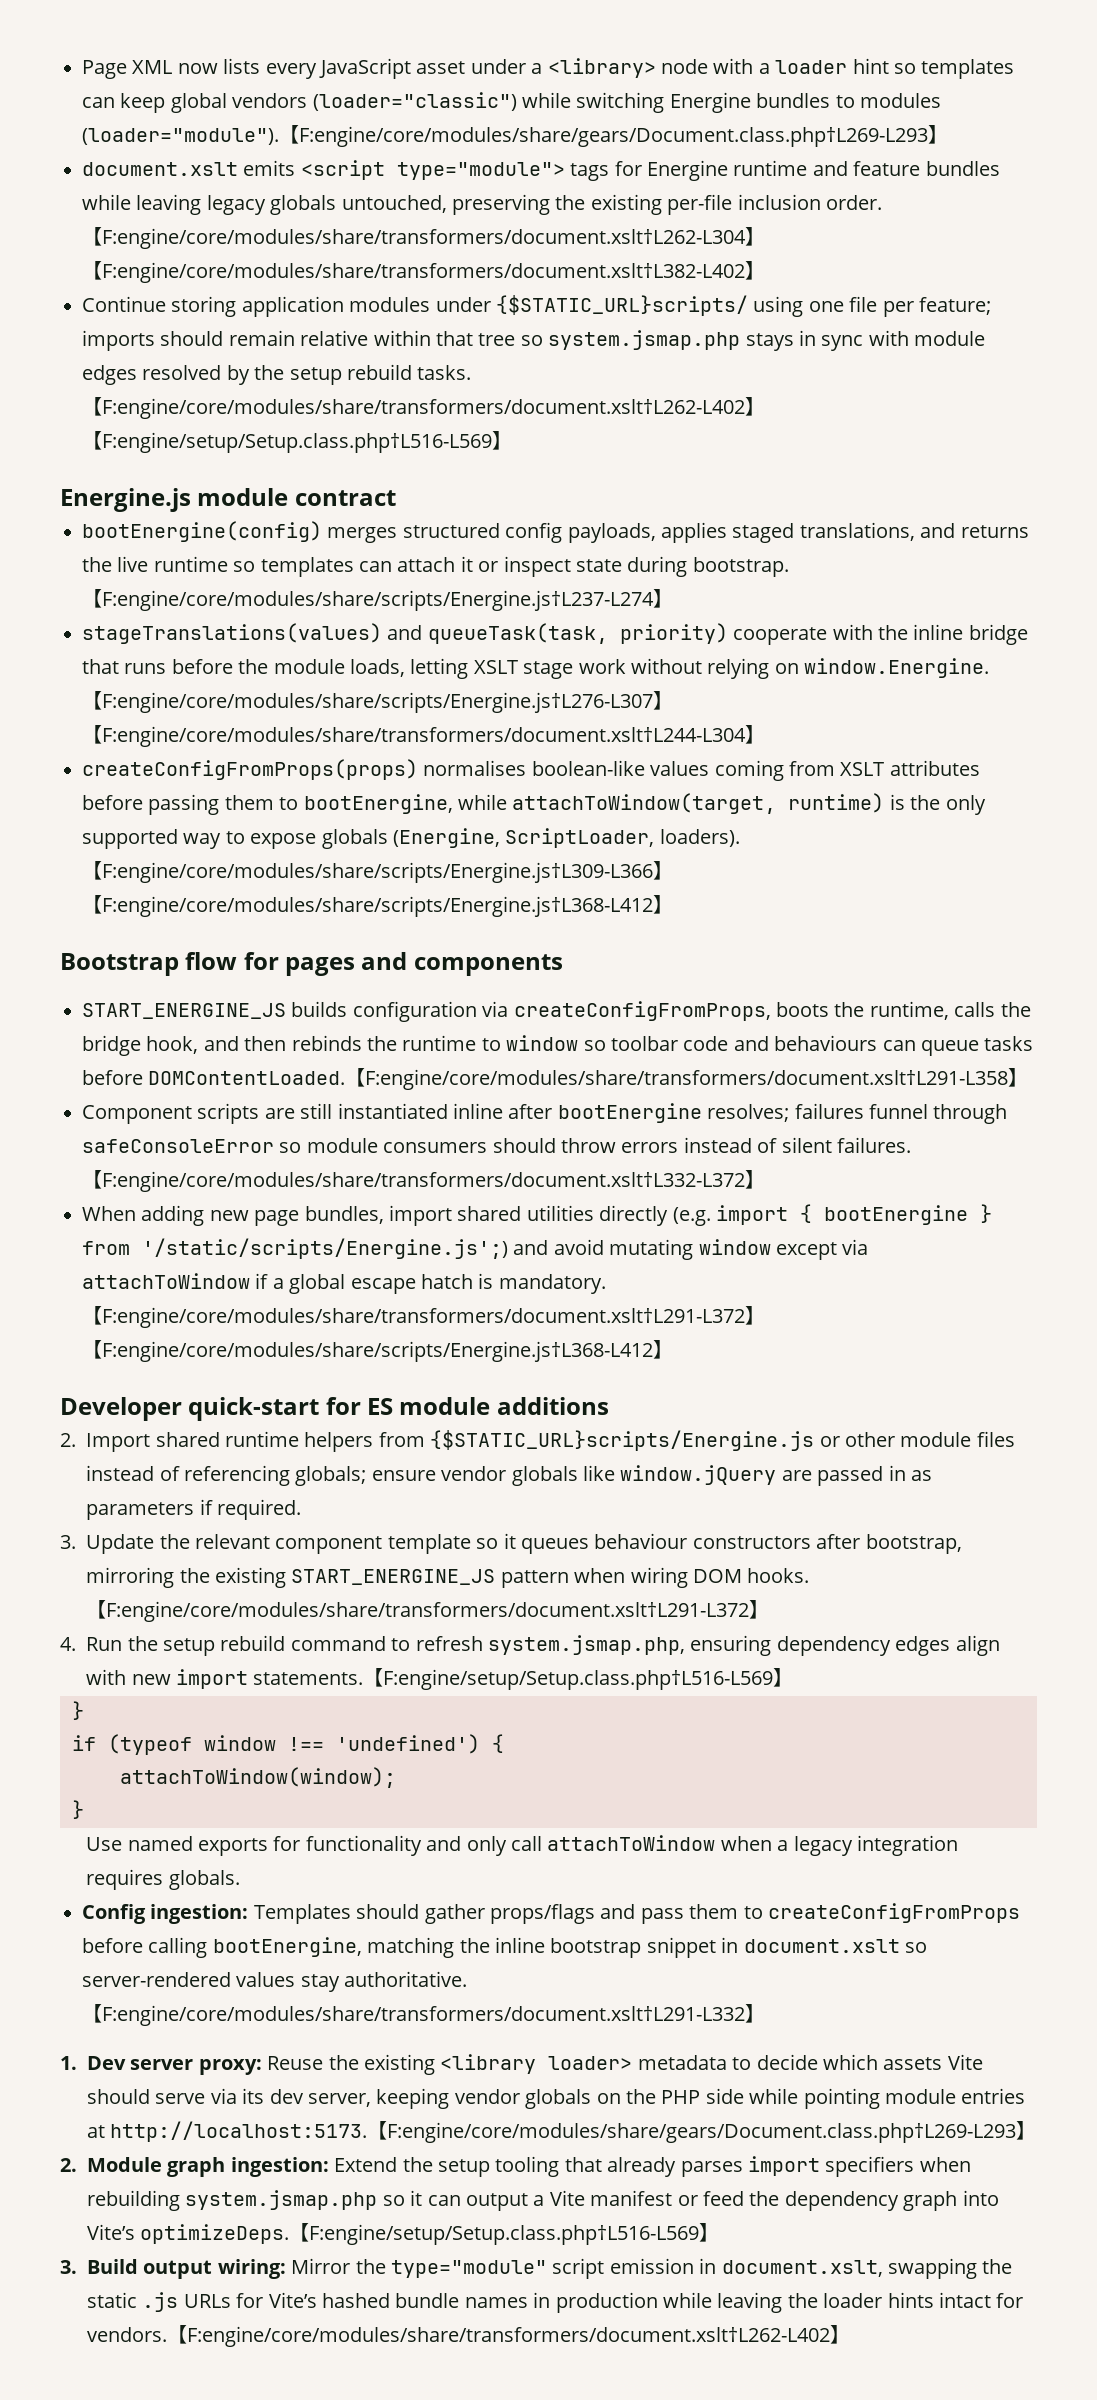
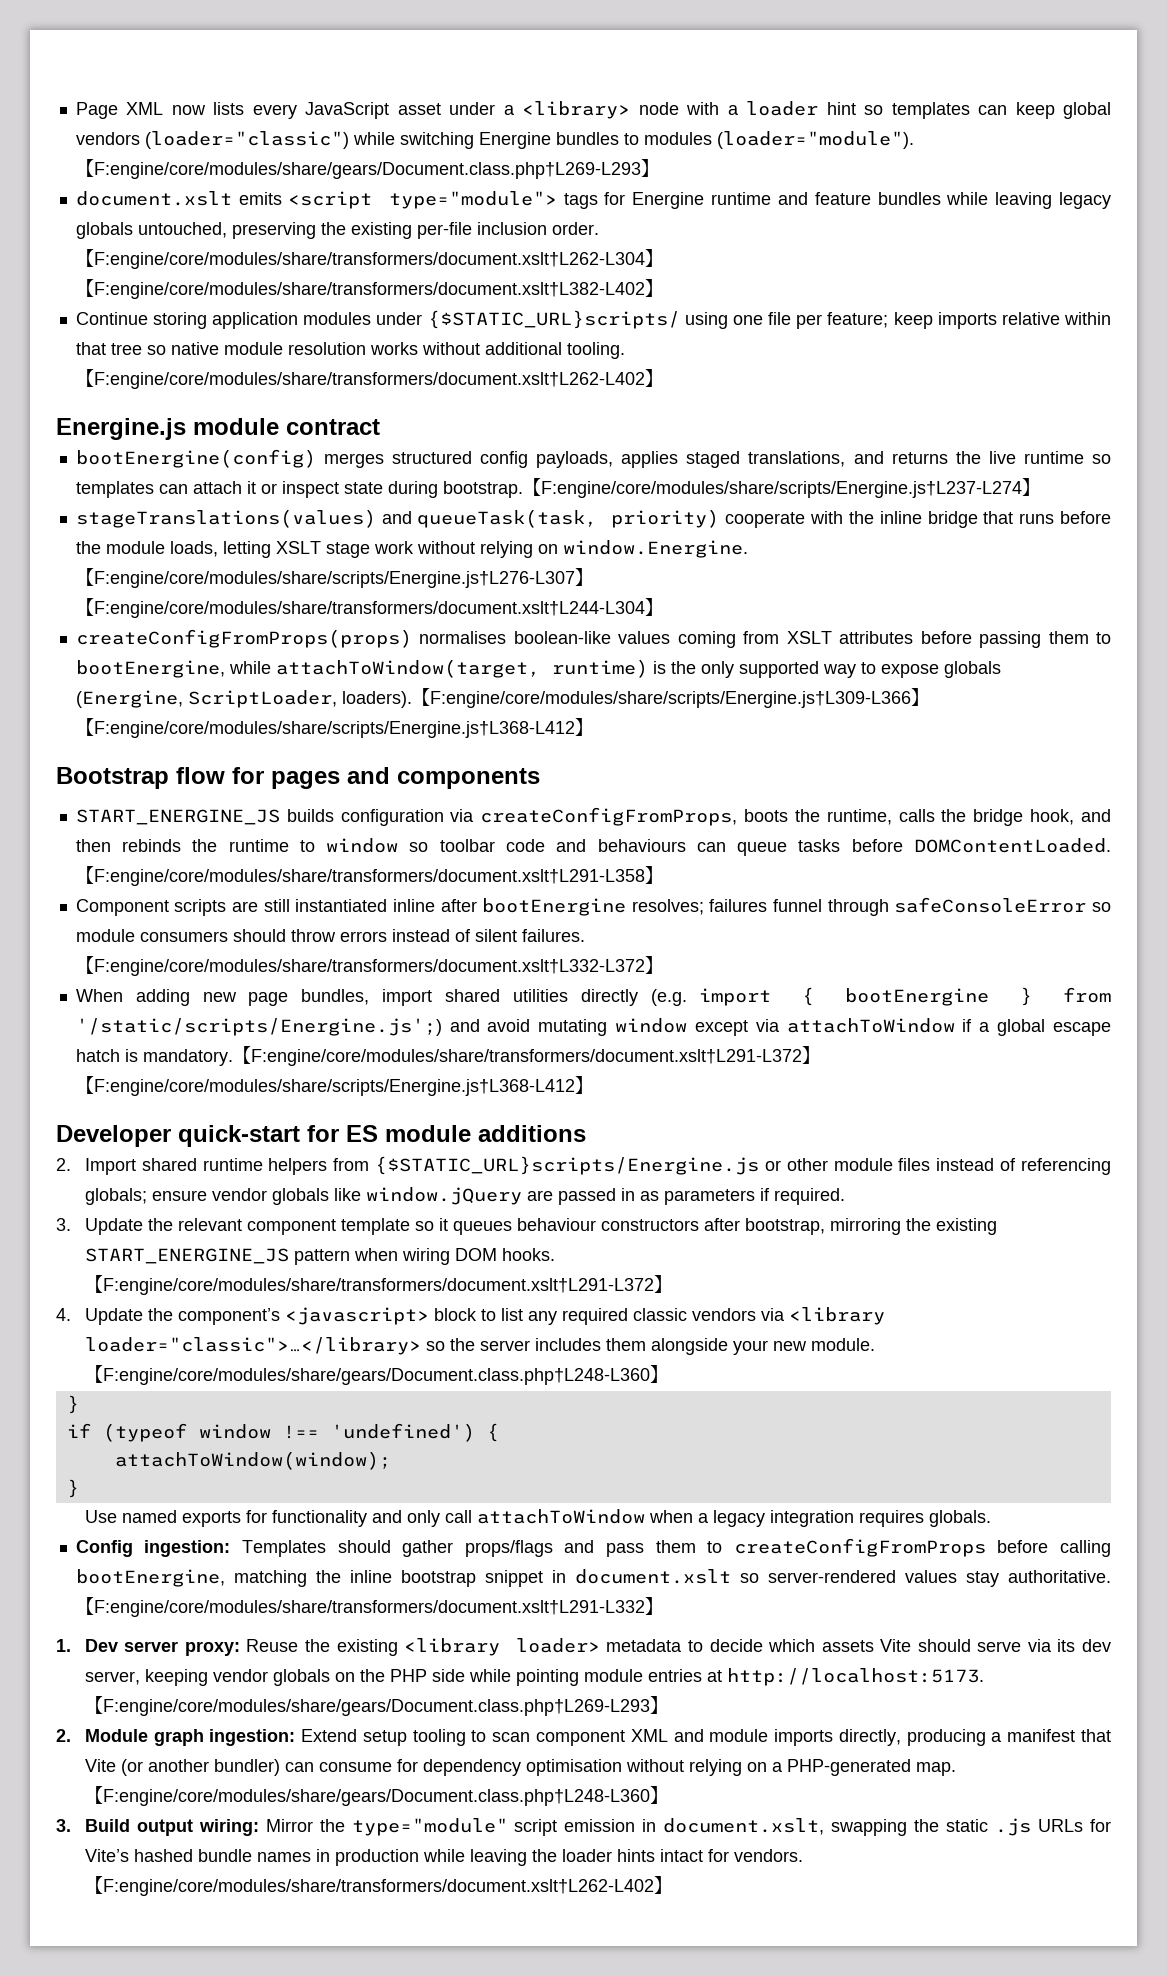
- Continue storing application modules under {$STATIC_URL}scripts/ using one file per feature; imports should remain relative within that tree so system.jsmap.php stays in sync with module edges resolved by the setup rebuild tasks.【F:engine/core/modules/share/transformers/document.xslt†L262-L402】【F:engine/setup/Setup.class.php†L516-L569】
+ Continue storing application modules under {$STATIC_URL}scripts/ using one file per feature; keep imports relative within that tree so native module resolution works without additional tooling.【F:engine/core/modules/share/transformers/document.xslt†L262-L402】
- 4. Run the setup rebuild command to refresh system.jsmap.php, ensuring dependency edges align with new import statements.【F:engine/setup/Setup.class.php†L516-L569】
+ 4. Update the component’s <javascript> block to list any required classic vendors via <library loader="classic">…</library> so the server includes them alongside your new module.【F:engine/core/modules/share/gears/Document.class.php†L248-L360】
- 2. Module graph ingestion: Extend the setup tooling that already parses import specifiers when rebuilding system.jsmap.php so it can output a Vite manifest or feed the dependency graph into Vite’s optimizeDeps.【F:engine/setup/Setup.class.php†L516-L569】
+ 2. Module graph ingestion: Extend setup tooling to scan component XML and module imports directly, producing a manifest that Vite (or another bundler) can consume for dependency optimisation without relying on a PHP-generated map.【F:engine/core/modules/share/gears/Document.class.php†L248-L360】

